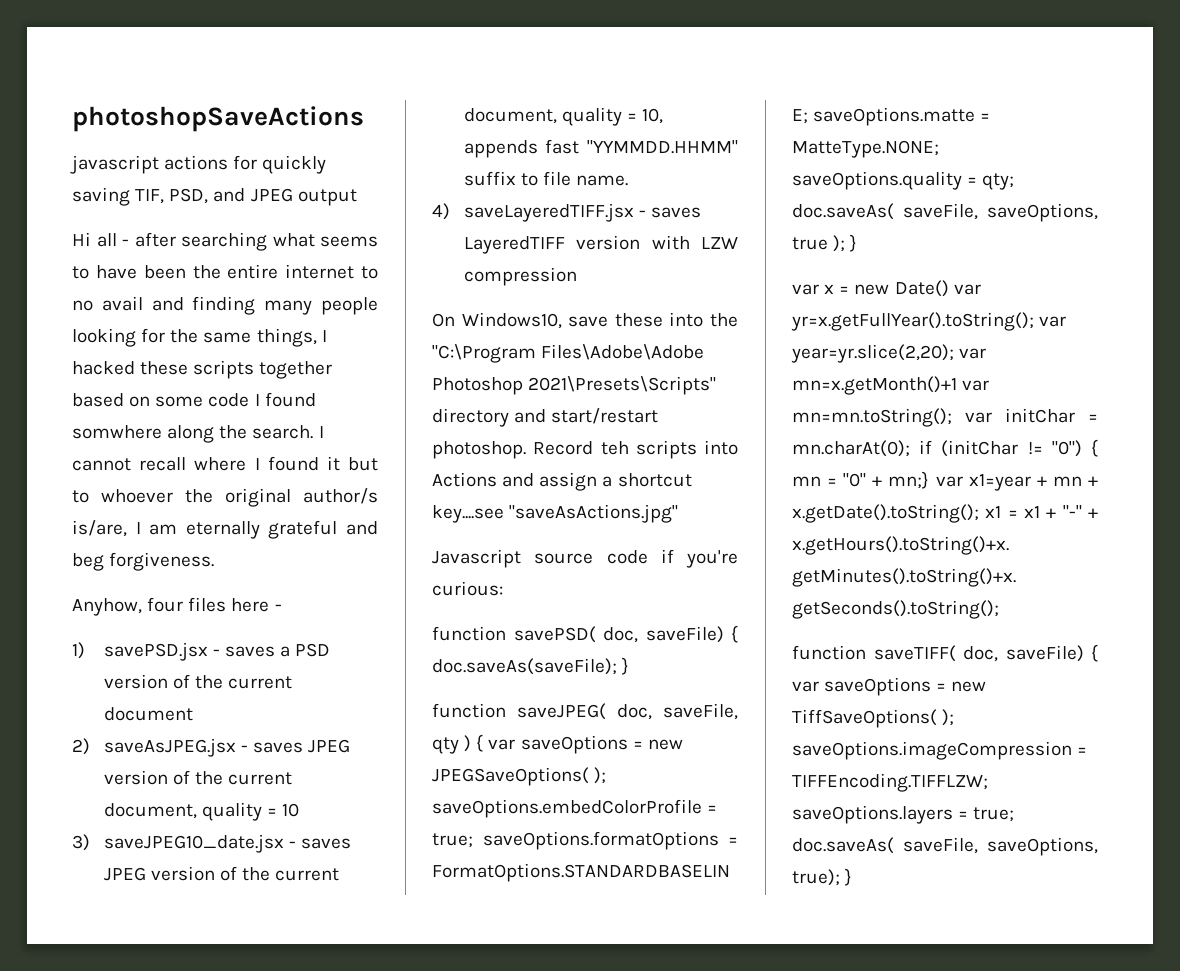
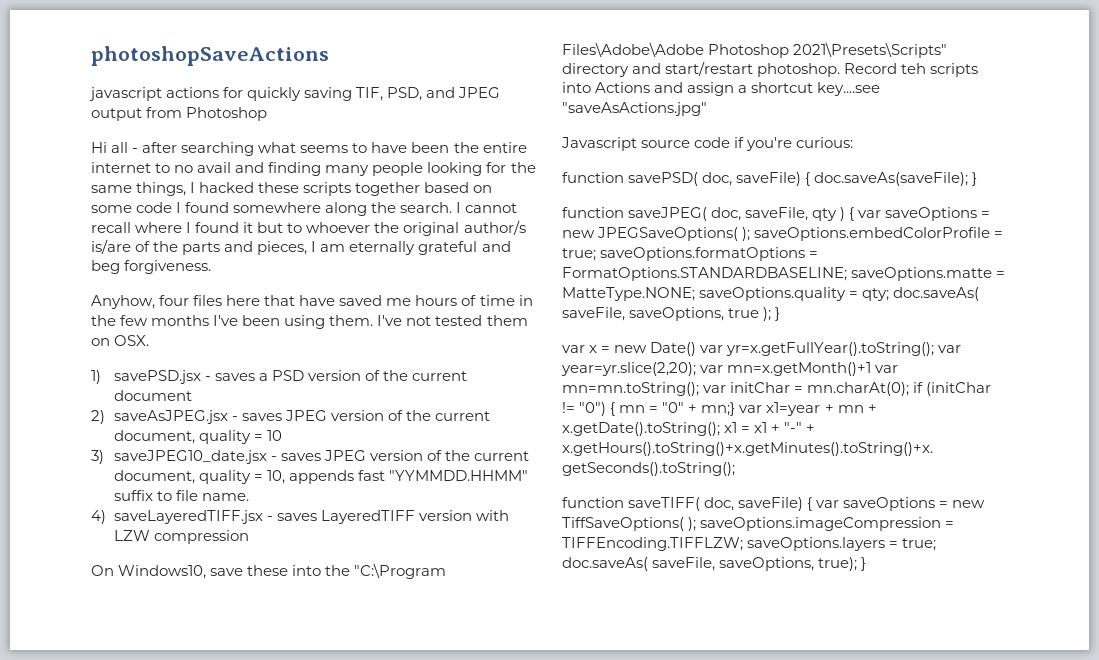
- javascript actions for quickly saving TIF, PSD, and JPEG output
+ javascript actions for quickly saving TIF, PSD, and JPEG output from Photoshop
- Hi all - after searching what seems to have been the entire internet to no avail and finding many people looking for the same things, I hacked these scripts together based on some code I found somwhere along the search.
+ Hi all - after searching what seems to have been the entire internet to no avail and finding many people looking for the same things, I hacked these scripts together based on some code I found somewhere along the search.
- I cannot recall where I found it but to whoever the original author/s is/are, I am eternally grateful and beg forgiveness.
+ I cannot recall where I found it but to whoever the original author/s is/are of the parts and pieces, I am eternally grateful and beg forgiveness.
- Anyhow, four files here -
+ Anyhow, four files here that have saved me hours of time in the few months I've been using them. I've not tested them on OSX.

